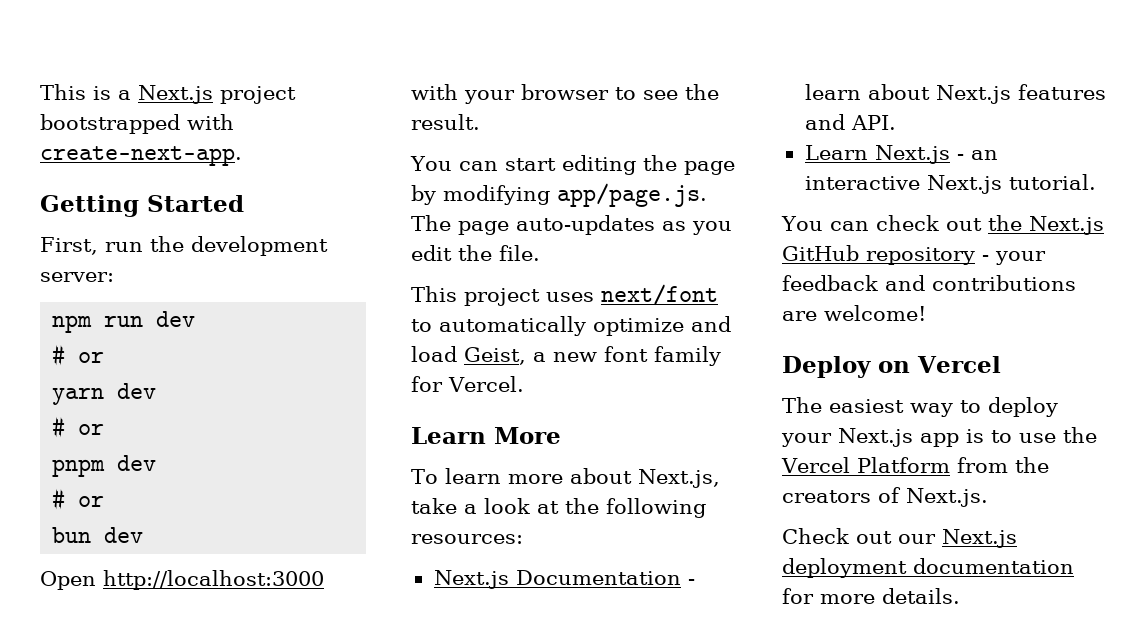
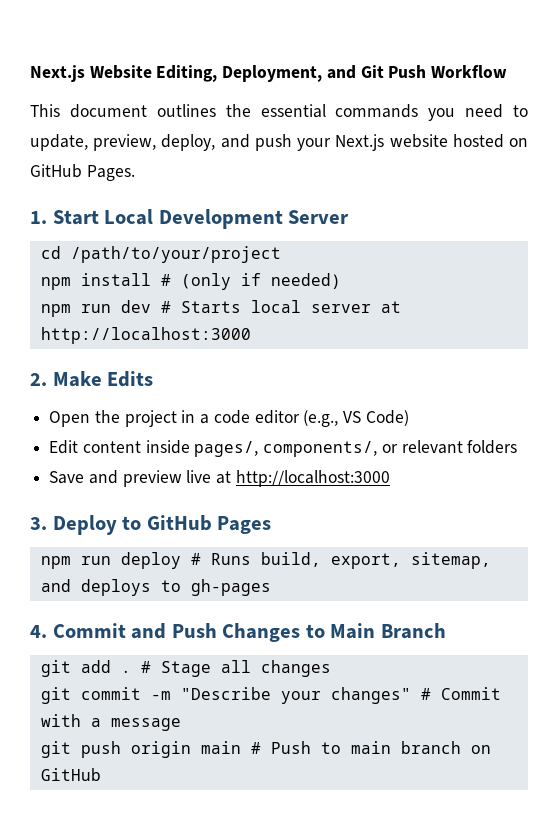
- This is a Next.js project bootstrapped with create-next-app.
- Getting Started
- First, run the development server:
- npm run dev
- # or
- yarn dev
- # or
- pnpm dev
- # or
- bun dev
- Open http://localhost:3000 with your browser to see the result.
- You can start editing the page by modifying app/page.js. The page auto-updates as you edit the file.
- This project uses next/font to automatically optimize and load Geist, a new font family for Vercel.
- Learn More
- To learn more about Next.js, take a look at the following resources:
- Next.js Documentation - learn about Next.js features and API.
- Learn Next.js - an interactive Next.js tutorial.
- You can check out the Next.js GitHub repository - your feedback and contributions are welcome!
- Deploy on Vercel
- The easiest way to deploy your Next.js app is to use the Vercel Platform from the creators of Next.js.
- Check out our Next.js deployment documentation for more details.
+ Next.js Website Editing, Deployment, and Git Push Workflow
+ This document outlines the essential commands you need to update, preview, deploy, and push your Next.js website hosted on GitHub Pages.
+ 1. Start Local Development Server
+ cd /path/to/your/project
+ npm install # (only if needed)
+ npm run dev # Starts local server at http://localhost:3000
+ 2. Make Edits
+ Open the project in a code editor (e.g., VS Code)
+ Edit content inside pages/, components/, or relevant folders
+ Save and preview live at http://localhost:3000
+ 3. Deploy to GitHub Pages
+ npm run deploy # Runs build, export, sitemap, and deploys to gh-pages
+ 4. Commit and Push Changes to Main Branch
+ git add . # Stage all changes
+ git commit -m "Describe your changes" # Commit with a message
+ git push origin main # Push to main branch on GitHub

